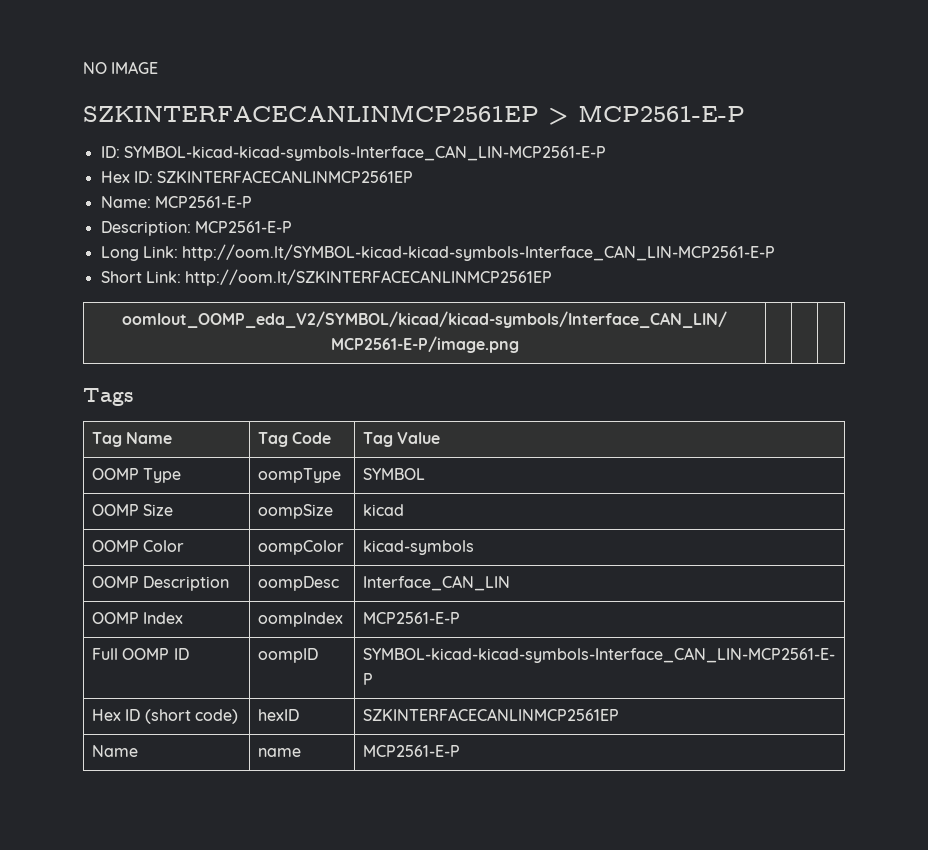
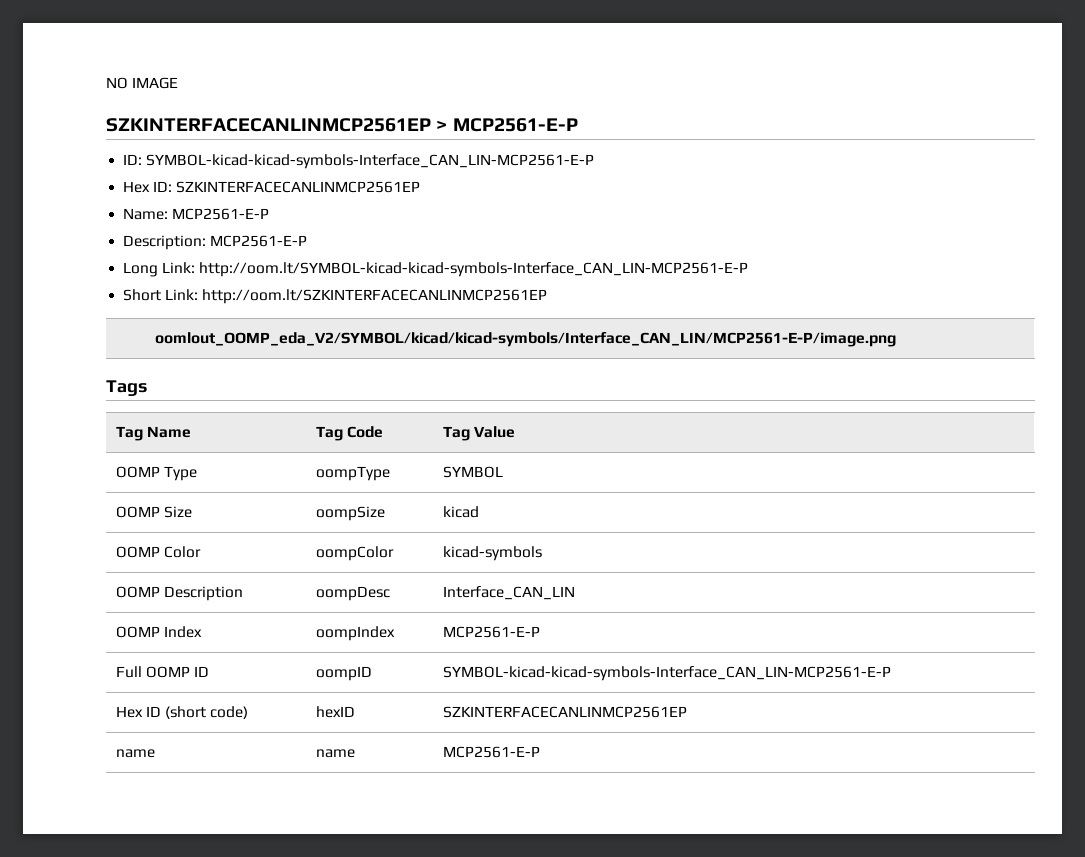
- Name | name | MCP2561-E-P
+ name | name | MCP2561-E-P

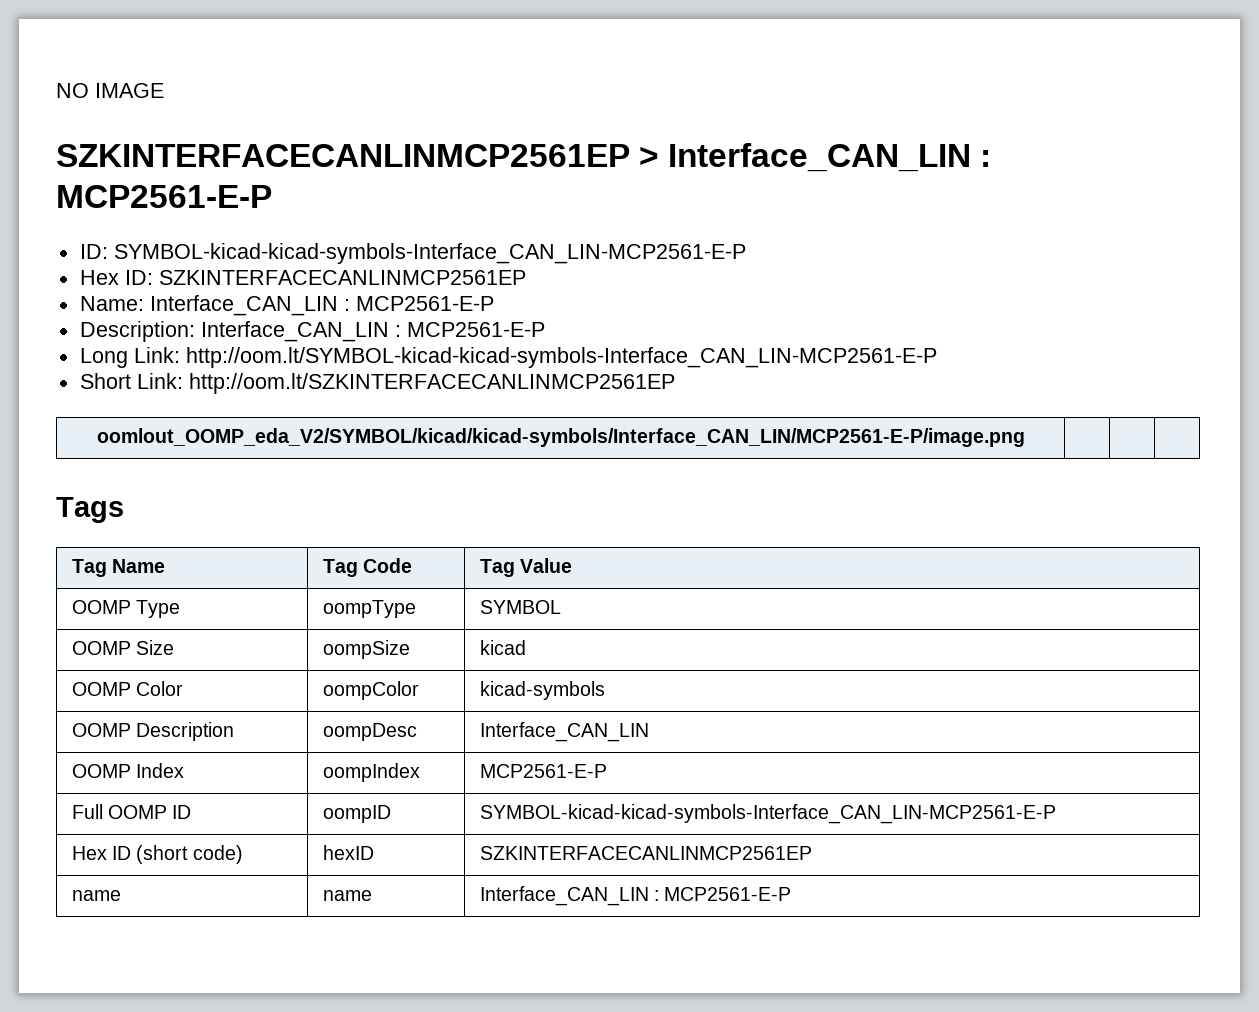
- SZKINTERFACECANLINMCP2561EP > MCP2561-E-P
+ SZKINTERFACECANLINMCP2561EP > Interface_CAN_LIN : MCP2561-E-P
- Name: MCP2561-E-P
+ Name: Interface_CAN_LIN : MCP2561-E-P
- Description: MCP2561-E-P
+ Description: Interface_CAN_LIN : MCP2561-E-P
- name | name | MCP2561-E-P
+ name | name | Interface_CAN_LIN : MCP2561-E-P

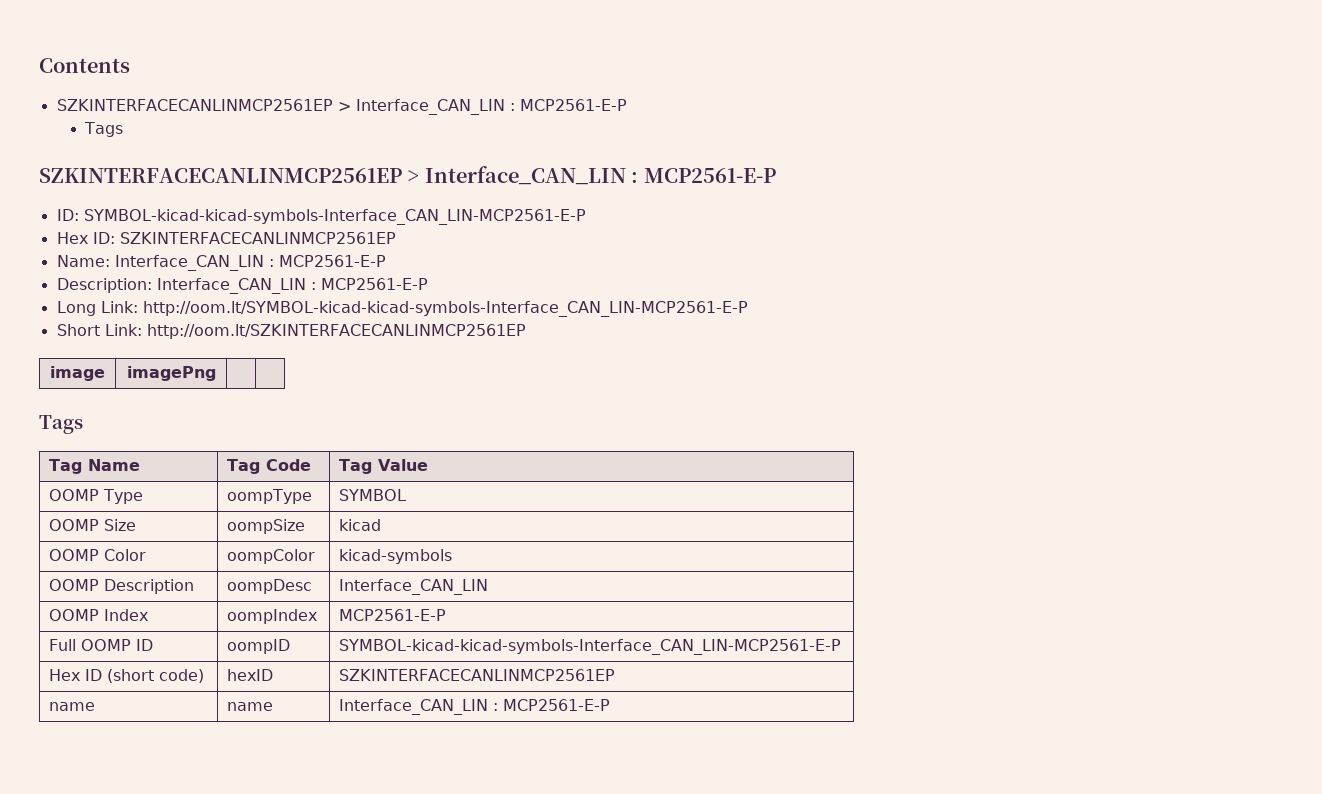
- NO IMAGE
+ Contents
+ SZKINTERFACECANLINMCP2561EP > Interface_CAN_LIN : MCP2561-E-P
+ Tags
- oomlout_OOMP_eda_V2/SYMBOL/kicad/kicad-symbols/Interface_CAN_LIN/MCP2561-E-P/image.png | | |
+ image | imagePng | |

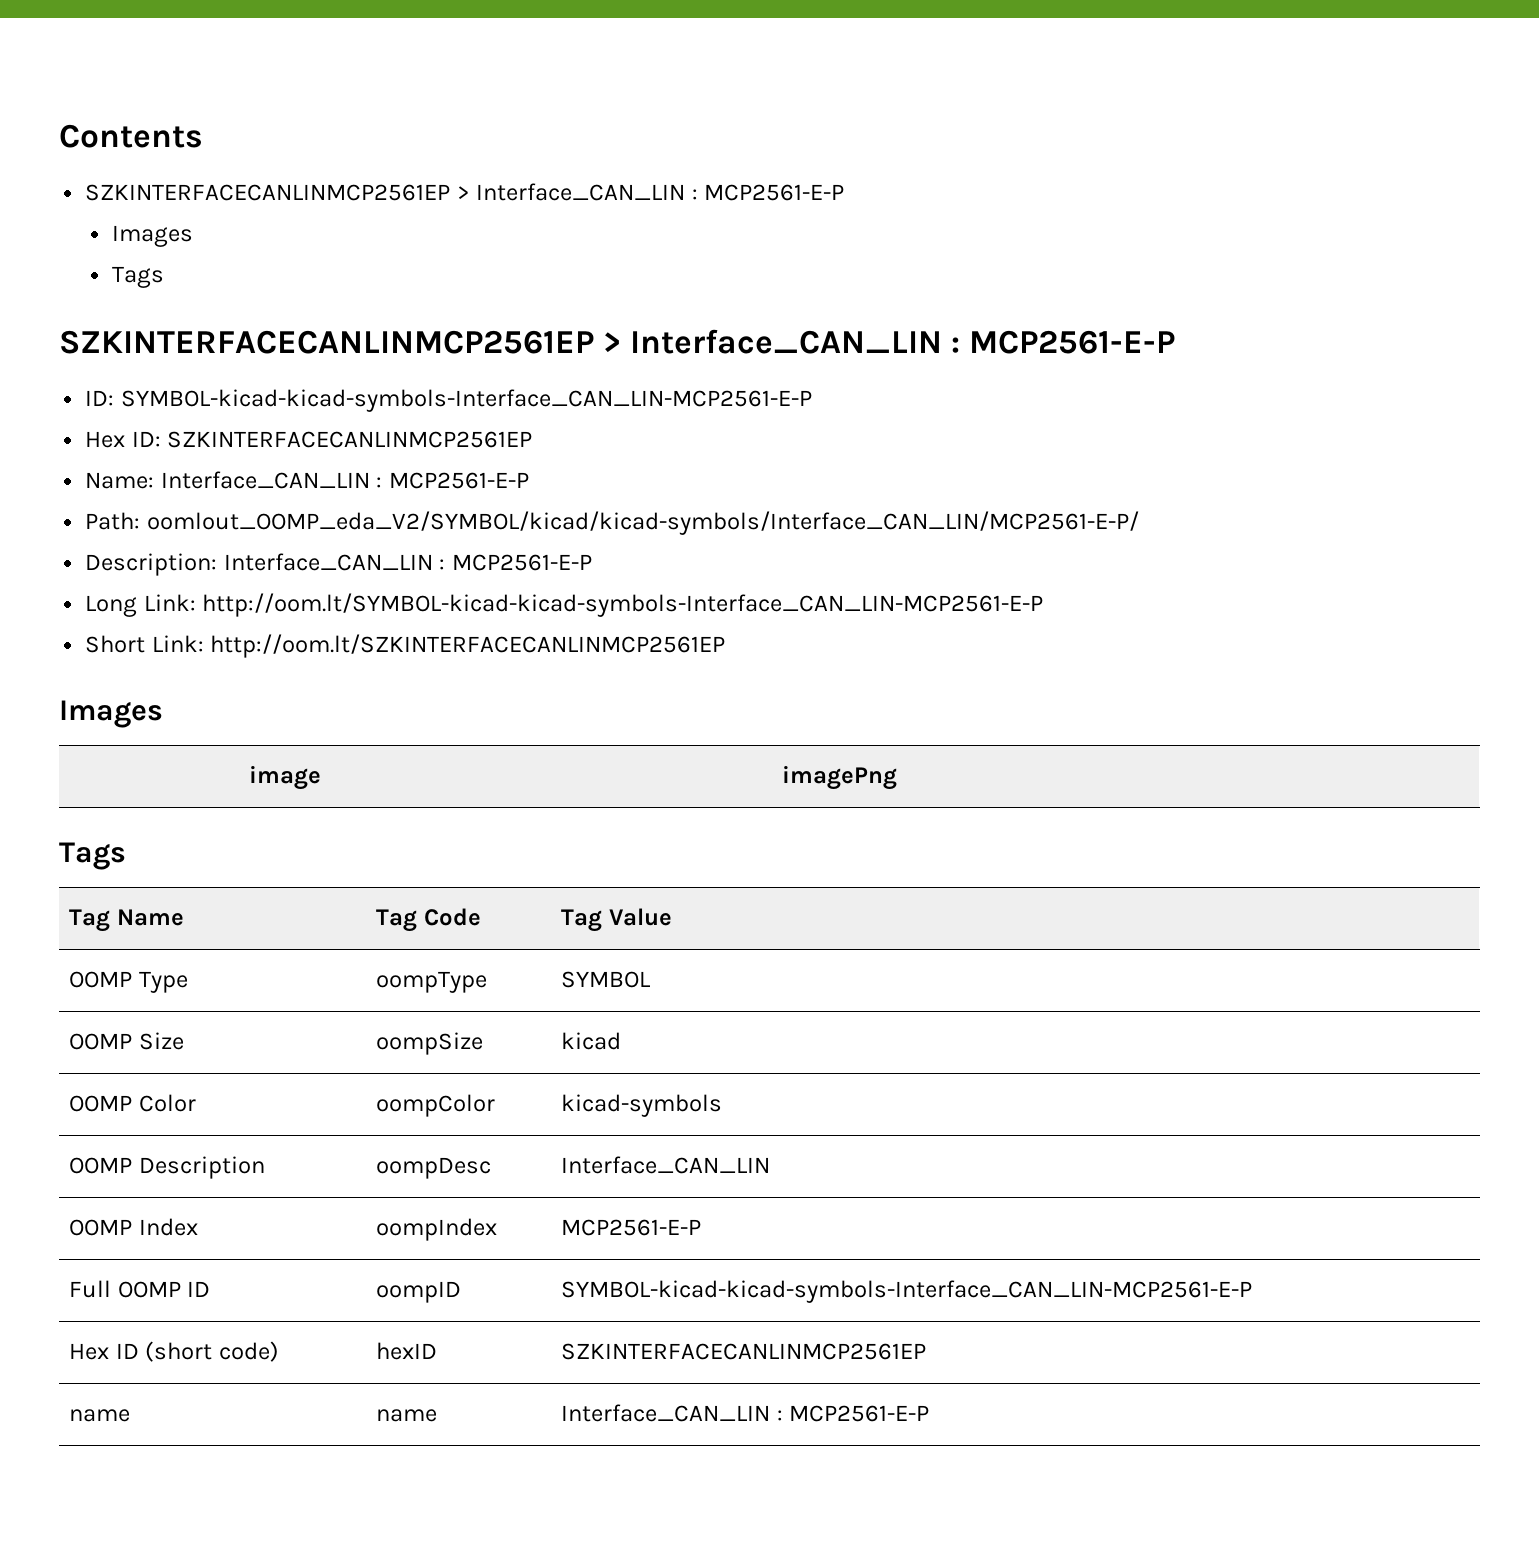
  Contents
  SZKINTERFACECANLINMCP2561EP > Interface_CAN_LIN : MCP2561-E-P
+ Images
+ Path: oomlout_OOMP_eda_V2/SYMBOL/kicad/kicad-symbols/Interface_CAN_LIN/MCP2561-E-P/
  Short Link: http://oom.lt/SZKINTERFACECANLINMCP2561EP
+ Images

